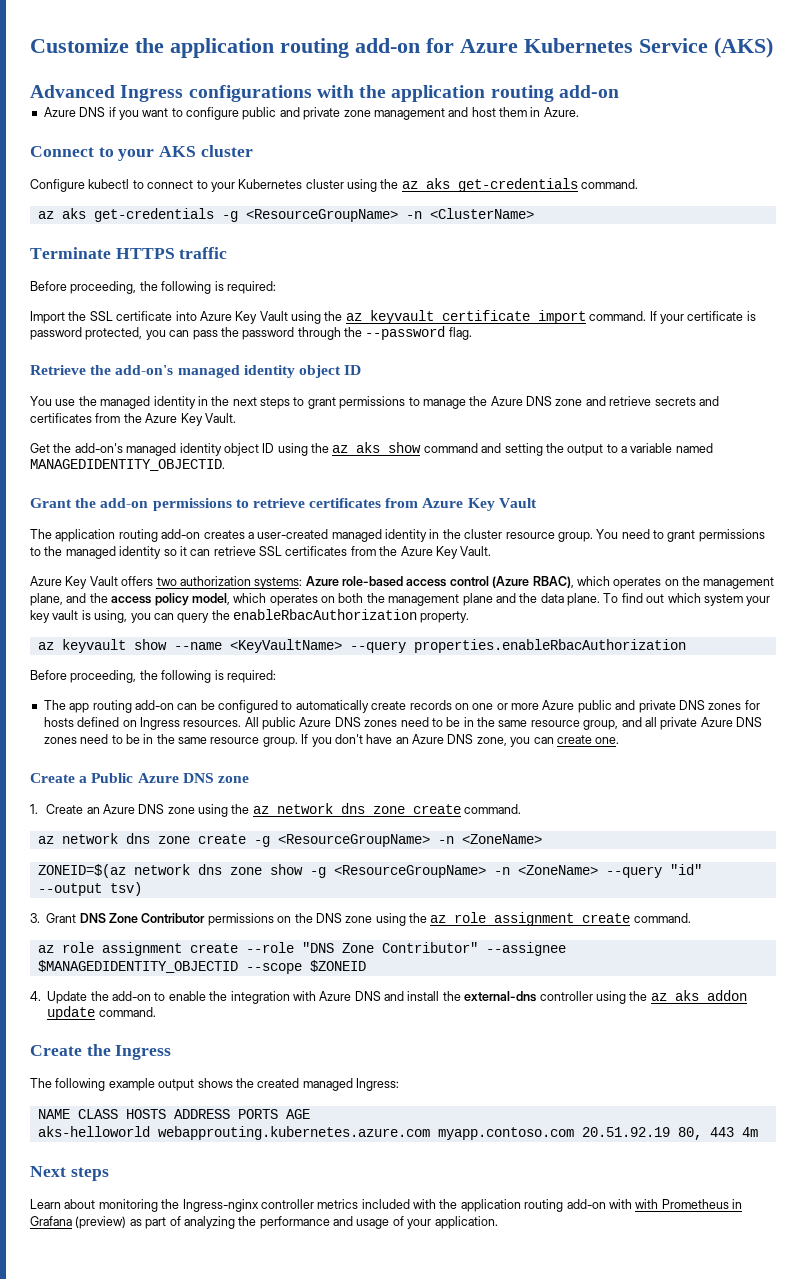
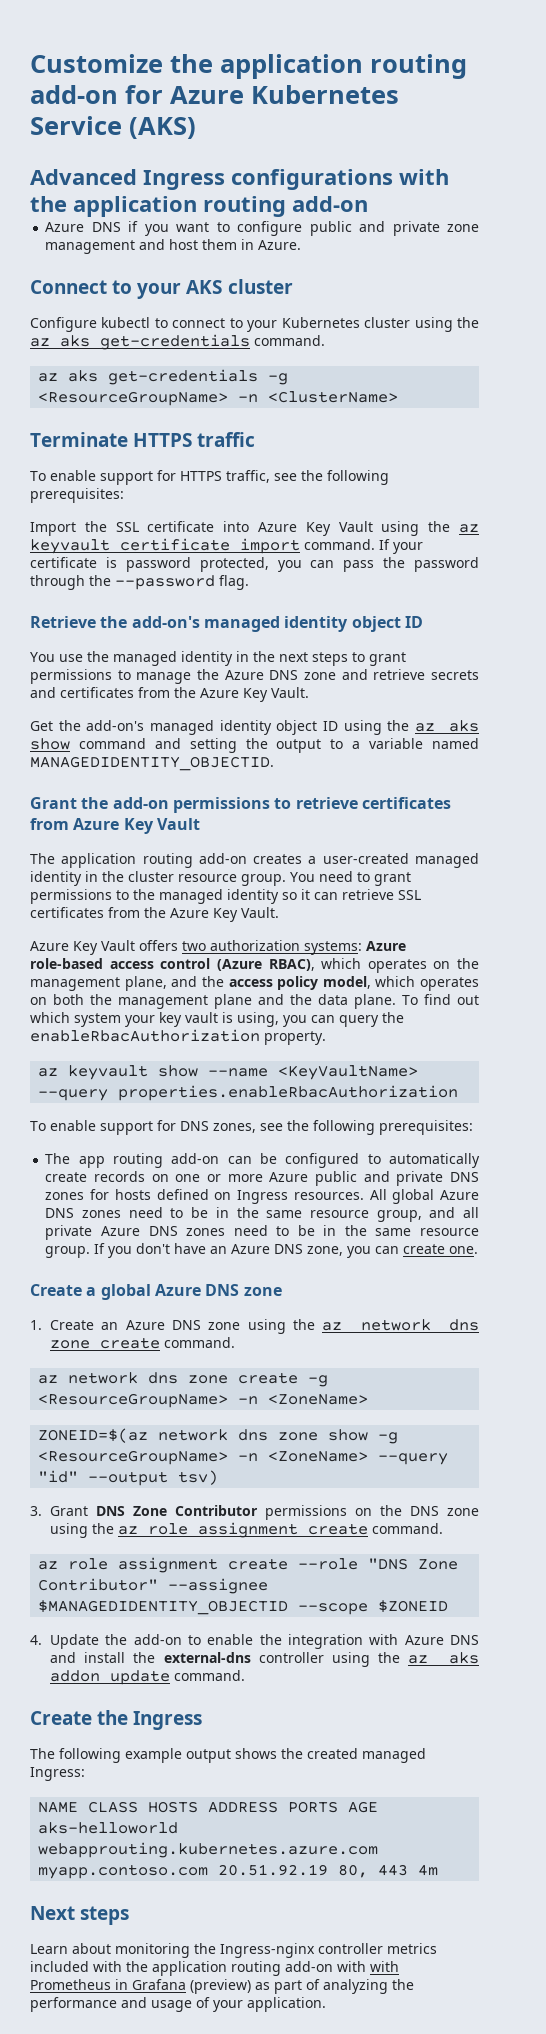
  Terminate HTTPS traffic
- Before proceeding, the following is required:
+ To enable support for HTTPS traffic, see the following prerequisites:
  az keyvault show --name <KeyVaultName> --query properties.enableRbacAuthorization
- Before proceeding, the following is required:
+ To enable support for DNS zones, see the following prerequisites:
- All public Azure DNS zones need to be in the same resource group, and all private Azure DNS zones need to be in the same resource group.
+ All global Azure DNS zones need to be in the same resource group, and all private Azure DNS zones need to be in the same resource group.
- Create a Public Azure DNS zone
+ Create a global Azure DNS zone

